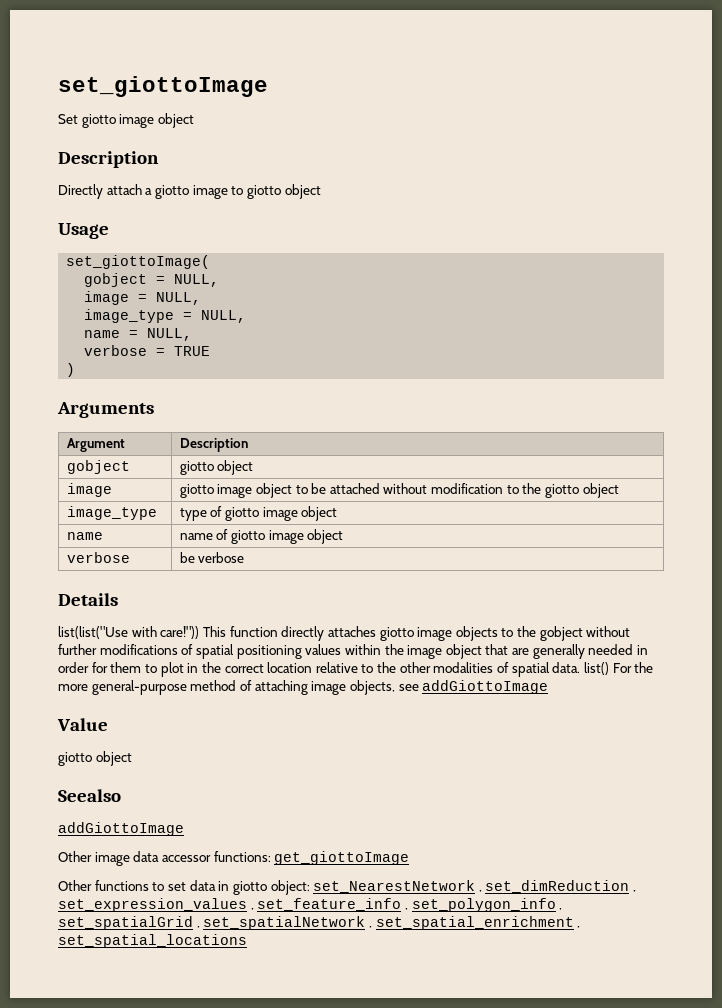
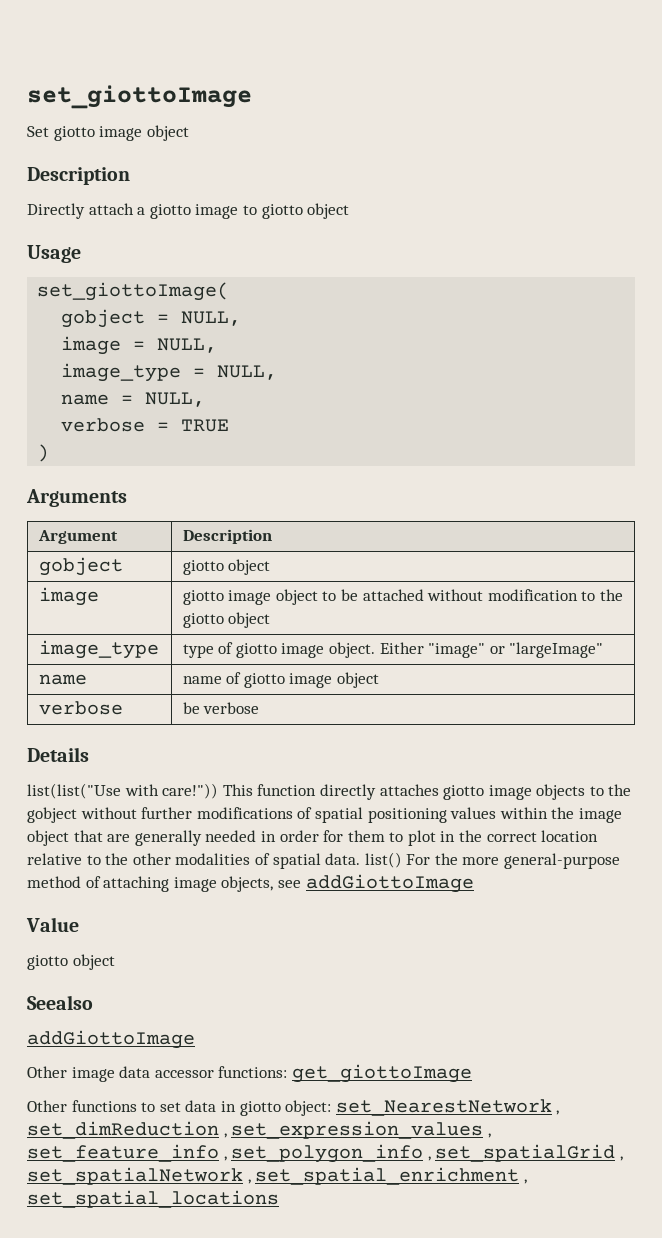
- image_type | type of giotto image object
+ image_type | type of giotto image object. Either "image" or "largeImage"

